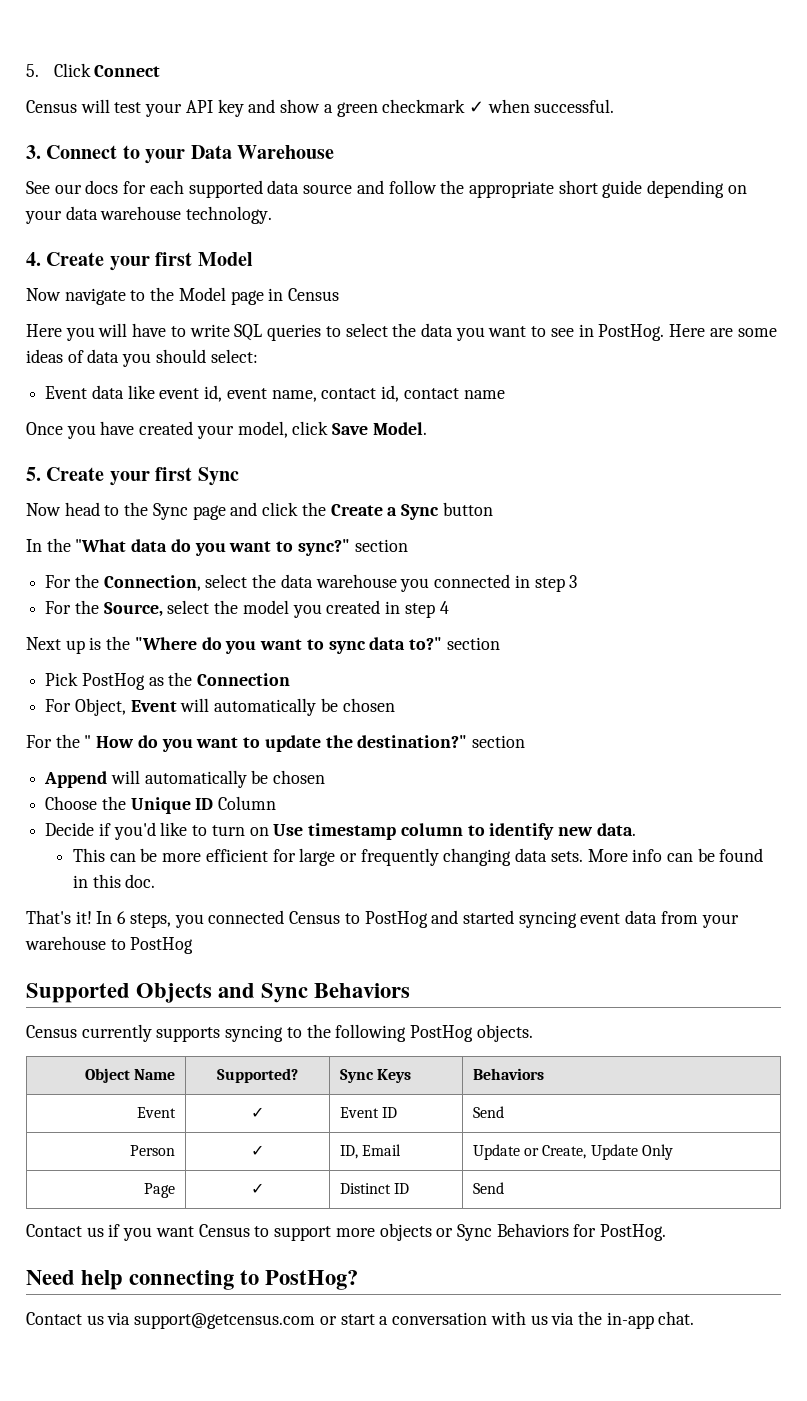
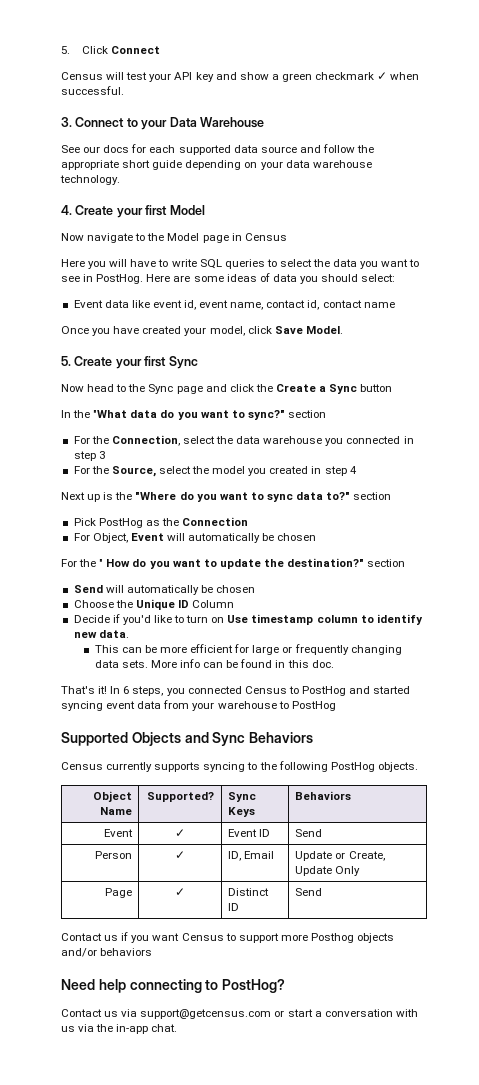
- Append will automatically be chosen
+ Send will automatically be chosen
- Contact us if you want Census to support more objects or Sync Behaviors for PostHog.
+ Contact us if you want Census to support more Posthog objects and/or behaviors

